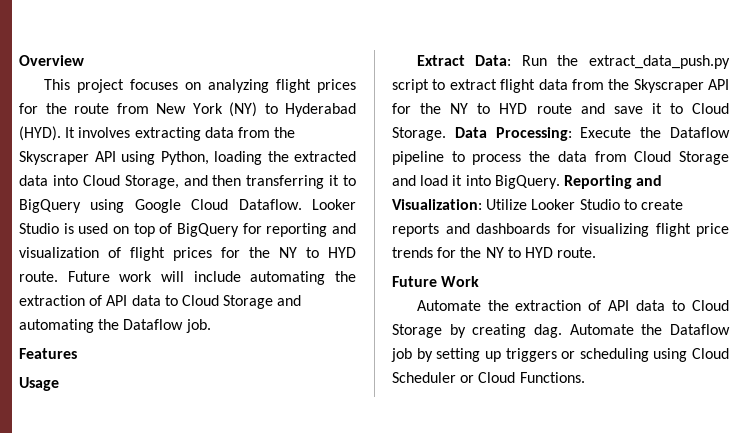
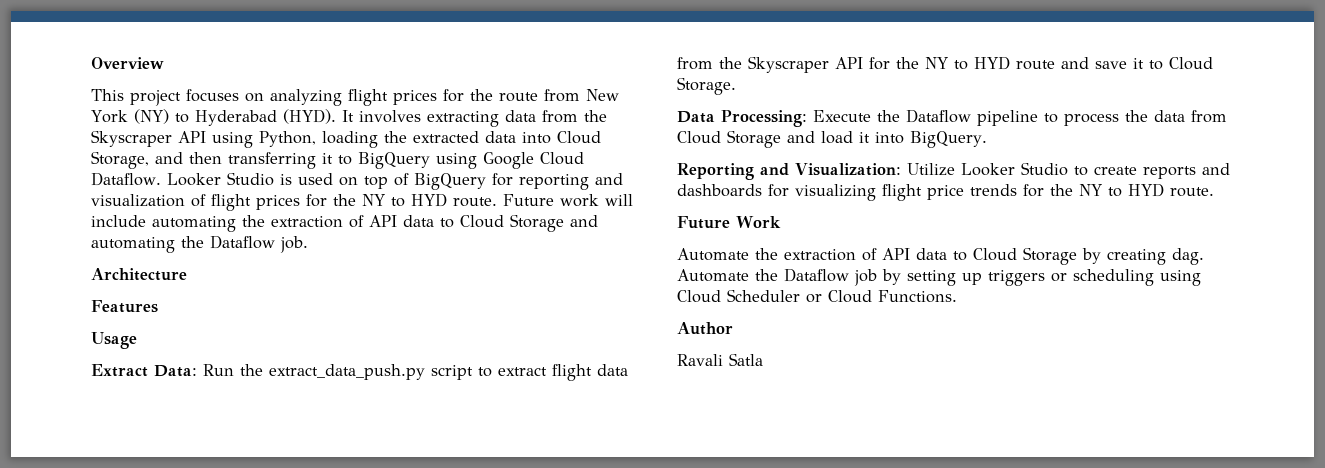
+ Architecture
- Run the extract_data_push.py script to extract flight data from the Skyscraper API for the NY to HYD route and save it to Cloud Storage. Data Processing:
+ Run the extract_data_push.py script to extract flight data from the Skyscraper API for the NY to HYD route and save it to Cloud Storage.
+ Data Processing:
- Execute the Dataflow pipeline to process the data from Cloud Storage and load it into BigQuery. Reporting and Visualization:
+ Execute the Dataflow pipeline to process the data from Cloud Storage and load it into BigQuery.
+ Reporting and Visualization:
+ Author
+ Ravali Satla

